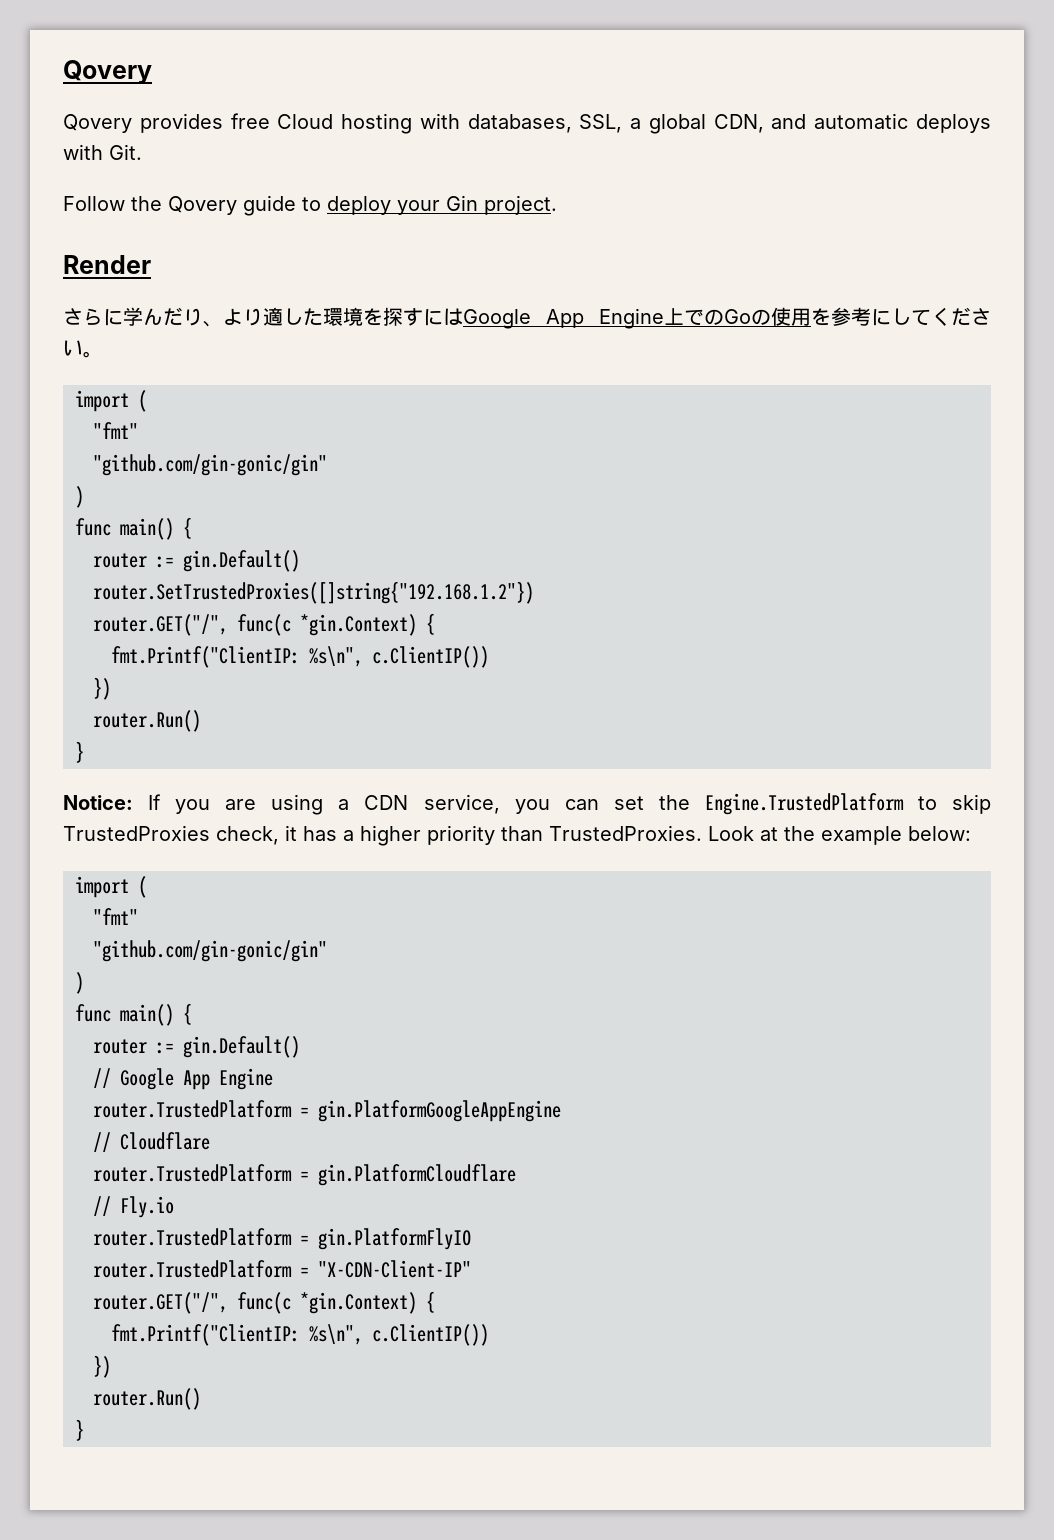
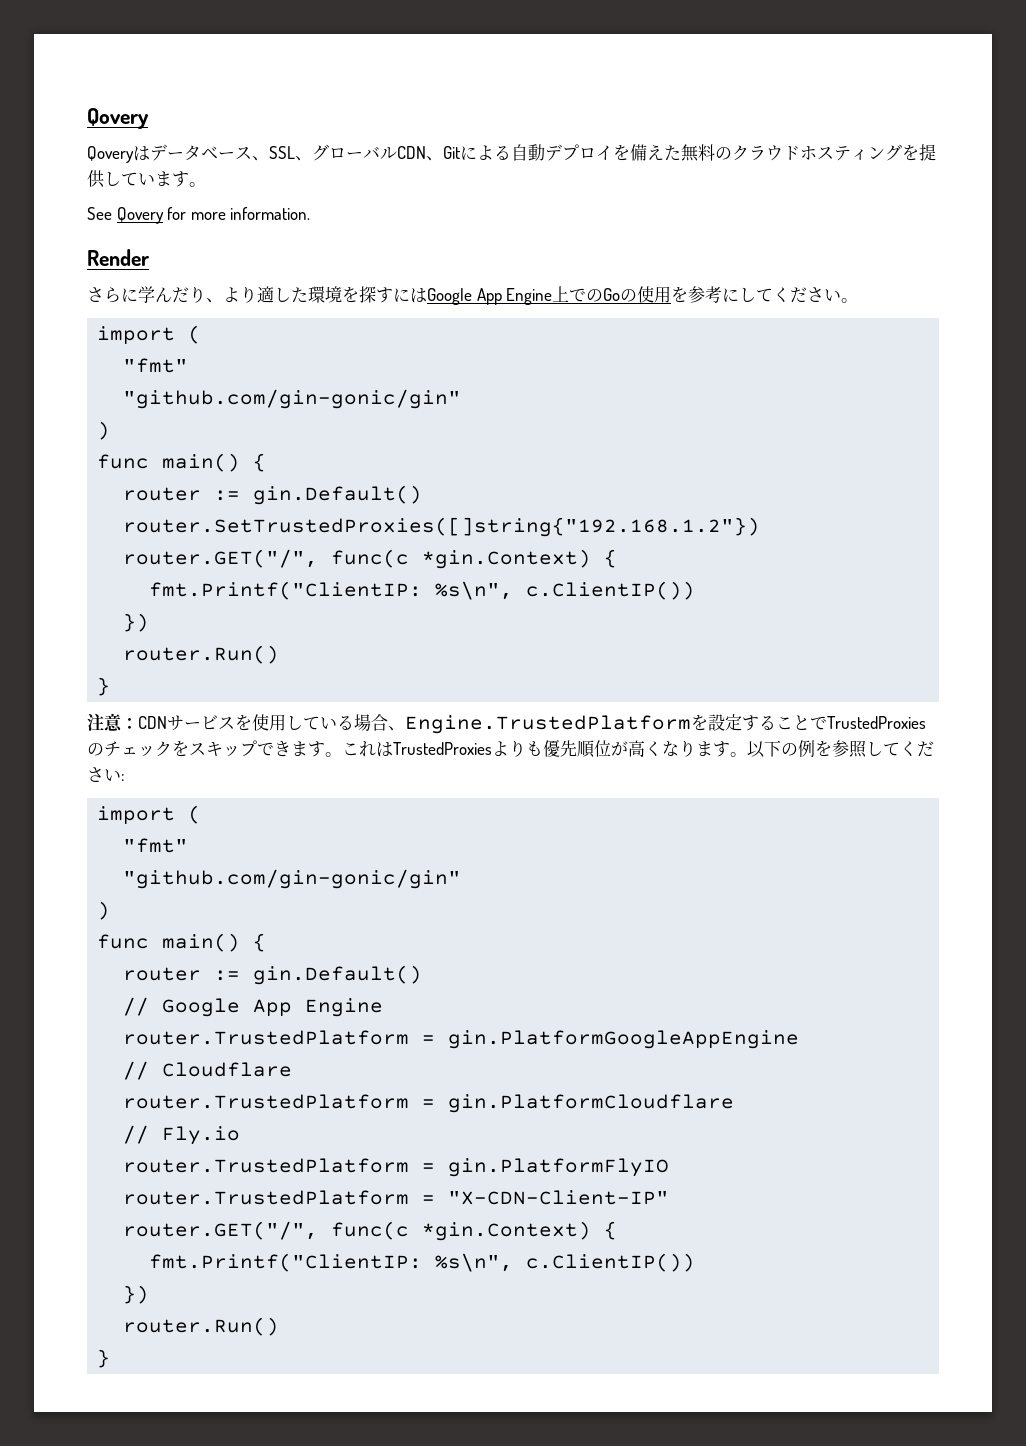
- Qovery provides free Cloud hosting with databases, SSL, a global CDN, and automatic deploys with Git.
- Follow the Qovery guide to deploy your Gin project.
+ Qoveryはデータベース、SSL、グローバルCDN、Gitによる自動デプロイを備えた無料のクラウドホスティングを提供しています。
+ See Qovery for more information.
- Notice: If you are using a CDN service, you can set the Engine.TrustedPlatform to skip TrustedProxies check, it has a higher priority than TrustedProxies. Look at the example below:
+ 注意：CDNサービスを使用している場合、Engine.TrustedPlatformを設定することでTrustedProxiesのチェックをスキップできます。これはTrustedProxiesよりも優先順位が高くなります。以下の例を参照してください:

